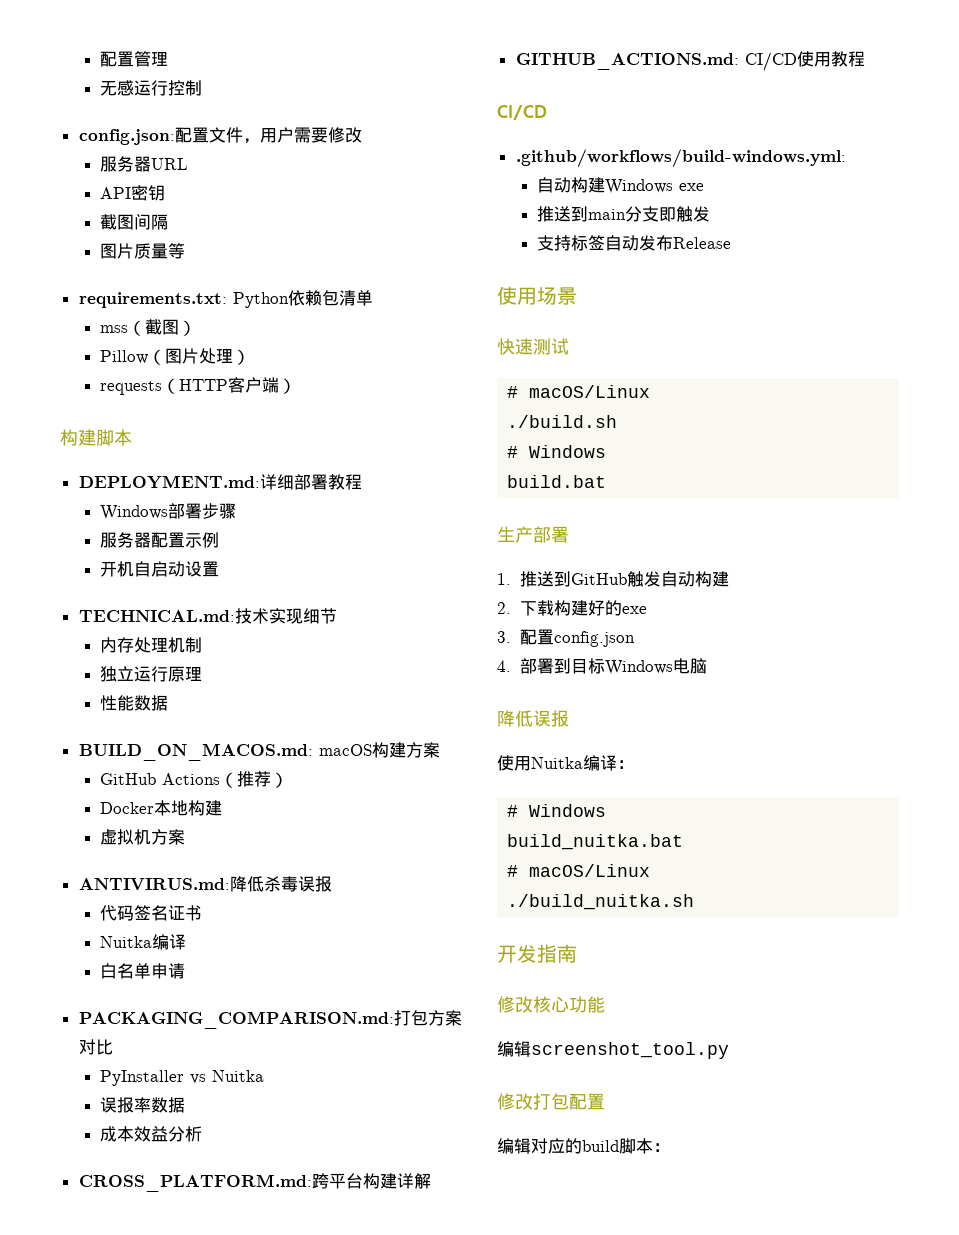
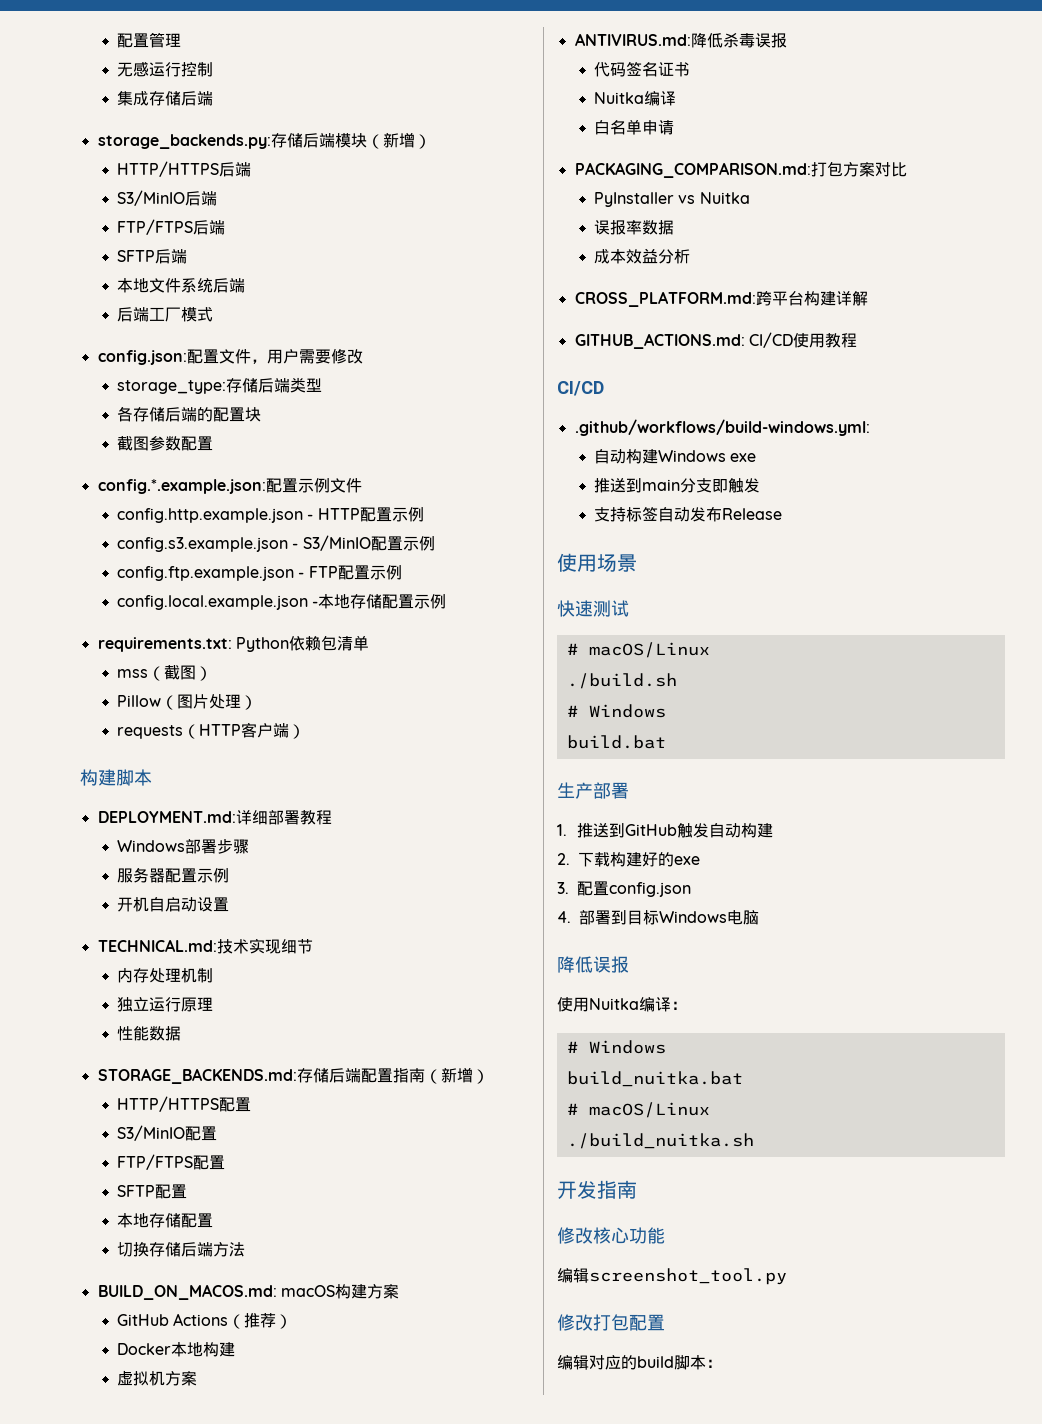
+ 集成存储后端
+ storage_backends.py:存储后端模块（新增）
+ HTTP/HTTPS后端
+ S3/MinIO后端
+ FTP/FTPS后端
+ SFTP后端
+ 本地文件系统后端
+ 后端工厂模式
- 服务器URL
- API密钥
- 截图间隔
- 图片质量等
+ storage_type:存储后端类型
+ 各存储后端的配置块
+ 截图参数配置
+ config.*.example.json:配置示例文件
+ config.http.example.json - HTTP配置示例
+ config.s3.example.json - S3/MinIO配置示例
+ config.ftp.example.json - FTP配置示例
+ config.local.example.json -本地存储配置示例
+ STORAGE_BACKENDS.md:存储后端配置指南（新增）
+ HTTP/HTTPS配置
+ S3/MinIO配置
+ FTP/FTPS配置
+ SFTP配置
+ 本地存储配置
+ 切换存储后端方法

